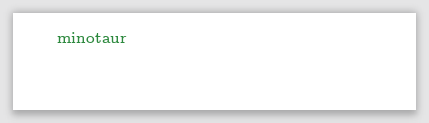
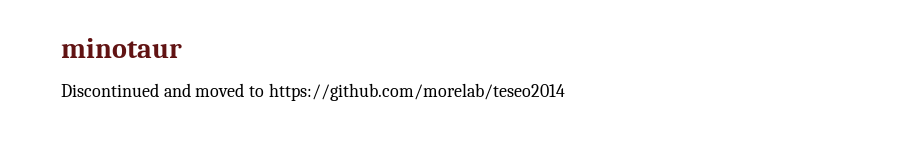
+ Discontinued and moved to https://github.com/morelab/teseo2014

